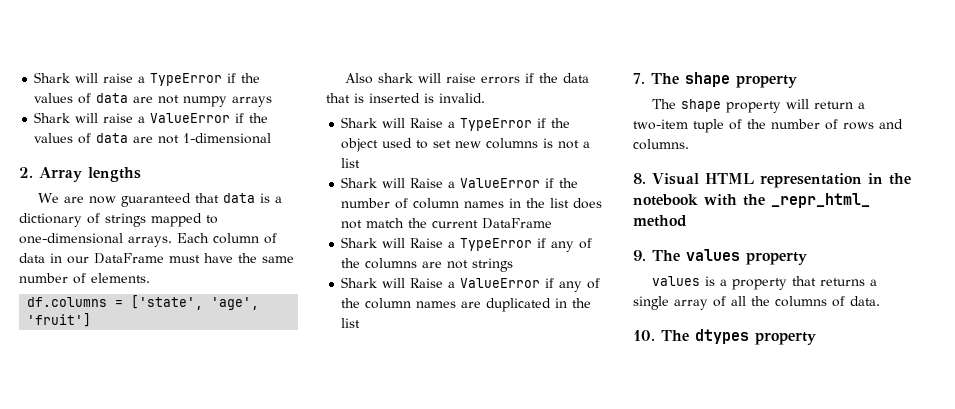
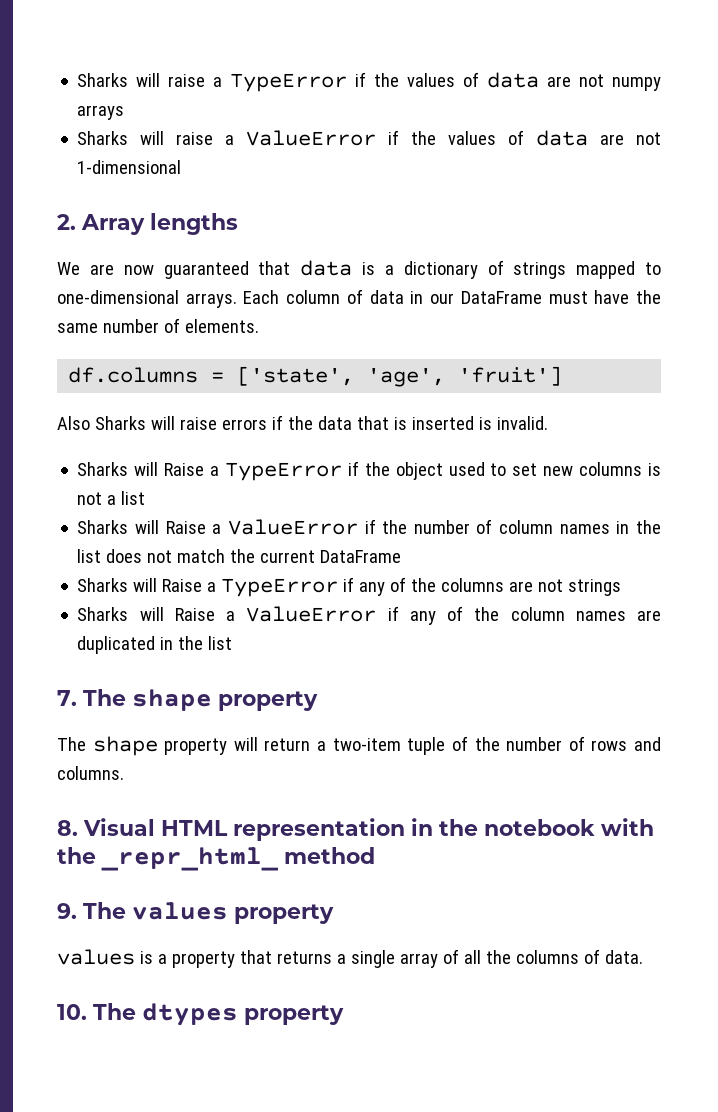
- Shark will raise a TypeError if the values of data are not numpy arrays
+ Sharks will raise a TypeError if the values of data are not numpy arrays
- Shark will raise a ValueError if the values of data are not 1-dimensional
+ Sharks will raise a ValueError if the values of data are not 1-dimensional
- Also shark will raise errors if the data that is inserted is invalid.
+ Also Sharks will raise errors if the data that is inserted is invalid.
- Shark will Raise a TypeError if the object used to set new columns is not a list
+ Sharks will Raise a TypeError if the object used to set new columns is not a list
- Shark will Raise a ValueError if the number of column names in the list does not match the current DataFrame
+ Sharks will Raise a ValueError if the number of column names in the list does not match the current DataFrame
- Shark will Raise a TypeError if any of the columns are not strings
+ Sharks will Raise a TypeError if any of the columns are not strings
- Shark will Raise a ValueError if any of the column names are duplicated in the list
+ Sharks will Raise a ValueError if any of the column names are duplicated in the list

